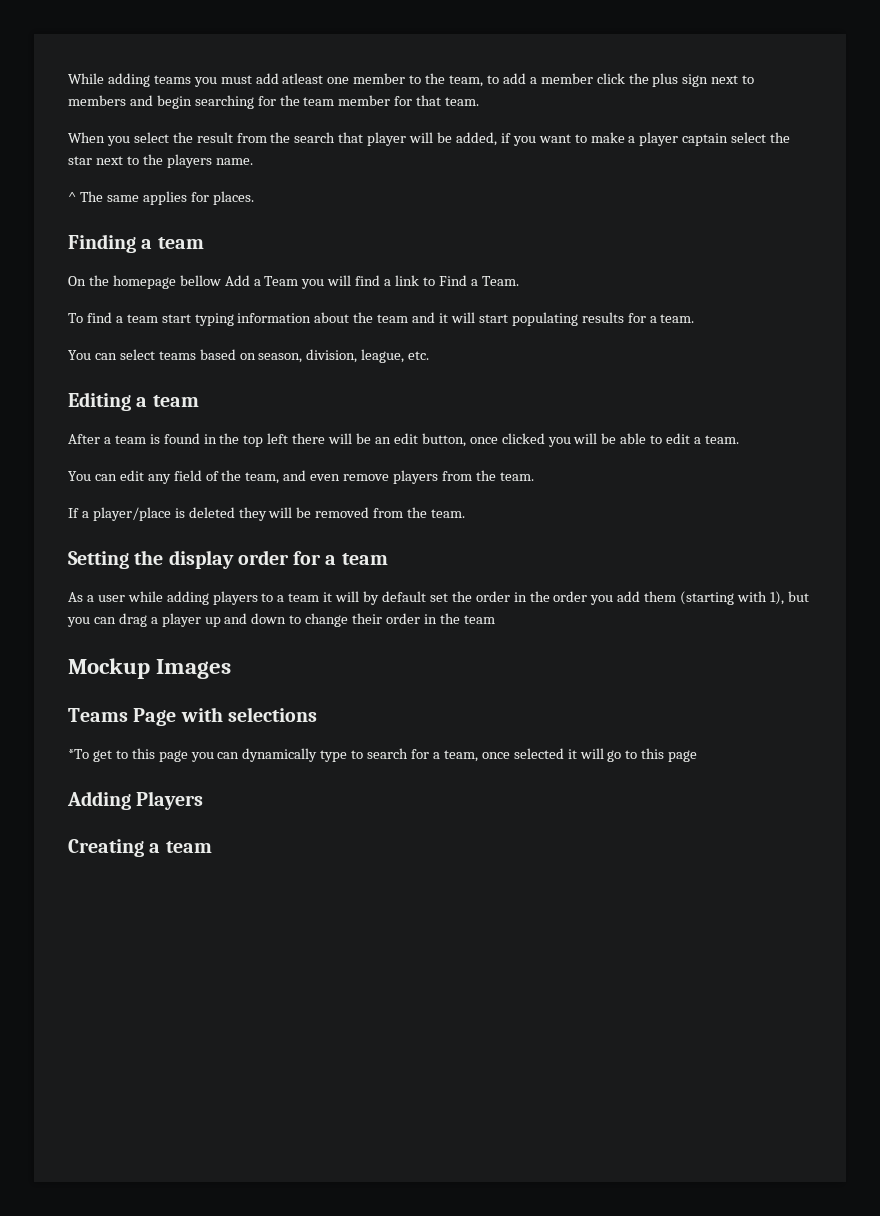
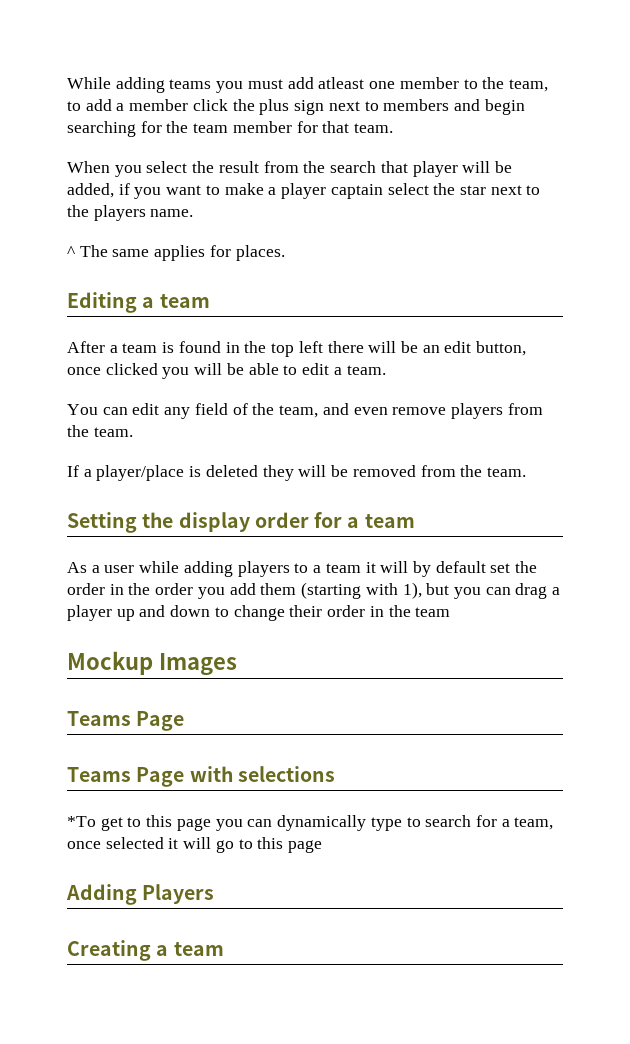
- Finding a team
- On the homepage bellow Add a Team you will find a link to Find a Team.
- To find a team start typing information about the team and it will start populating results for a team.
- You can select teams based on season, division, league, etc.
  Mockup Images
+ Teams Page

